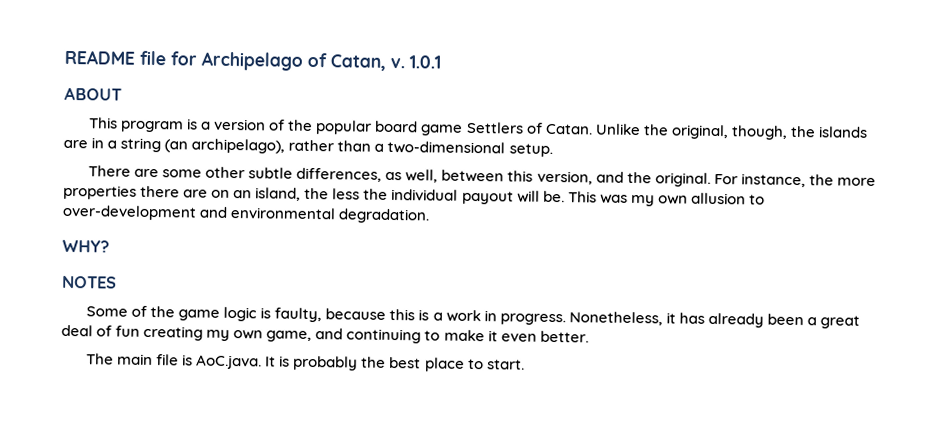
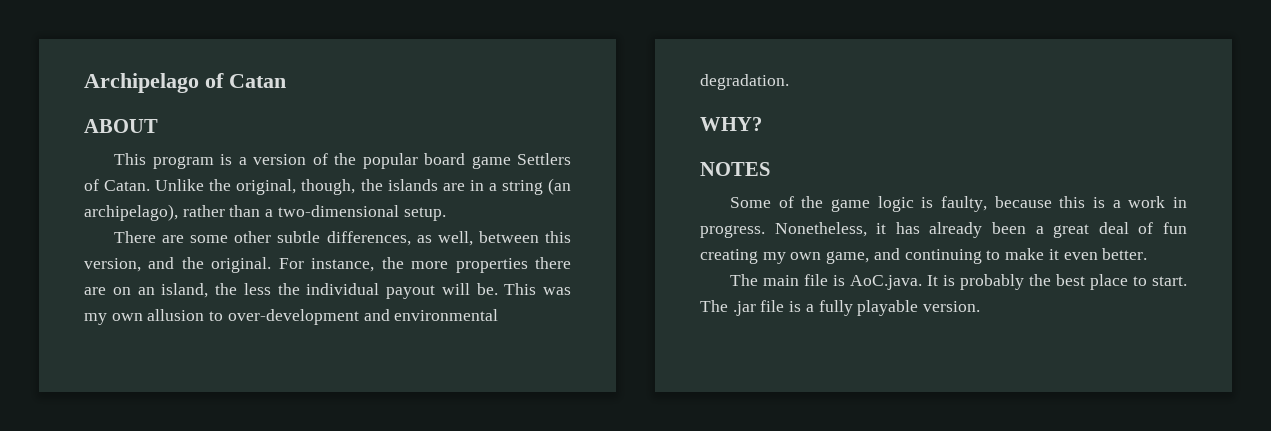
- README file for Archipelago of Catan, v. 1.0.1
+ Archipelago of Catan
+ The .jar file is a fully playable version.

